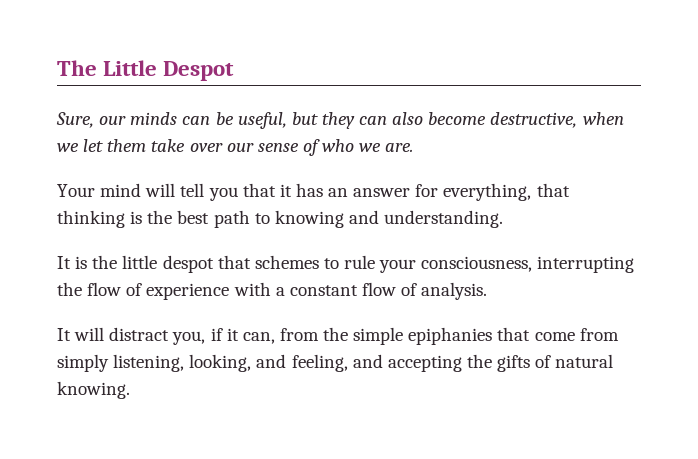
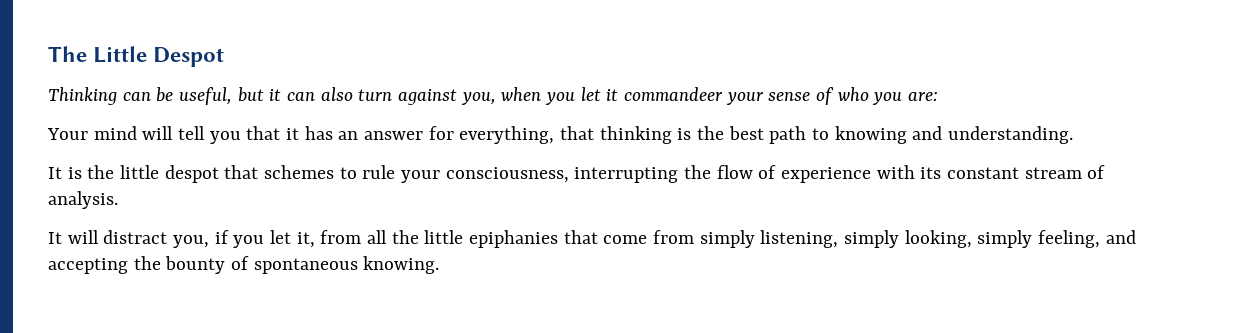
- Sure, our minds can be useful, but they can also become destructive, when we let them take over our sense of who we are.
+ Thinking can be useful, but it can also turn against you, when you let it commandeer your sense of who you are:
- It is the little despot that schemes to rule your consciousness, interrupting the flow of experience with a constant flow of analysis.
+ It is the little despot that schemes to rule your consciousness, interrupting the flow of experience with its constant stream of analysis.
- It will distract you, if it can, from the simple epiphanies that come from simply listening, looking, and feeling, and accepting the gifts of natural knowing.
+ It will distract you, if you let it, from all the little epiphanies that come from simply listening, simply looking, simply feeling, and accepting the bounty of spontaneous knowing.

